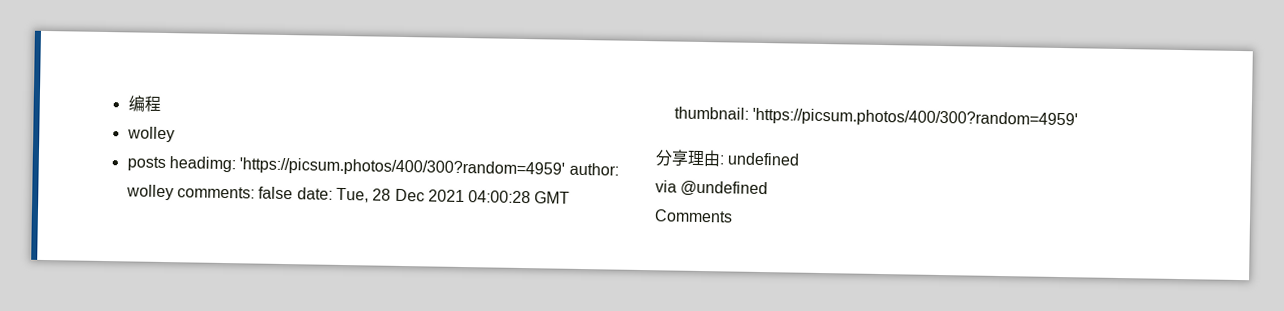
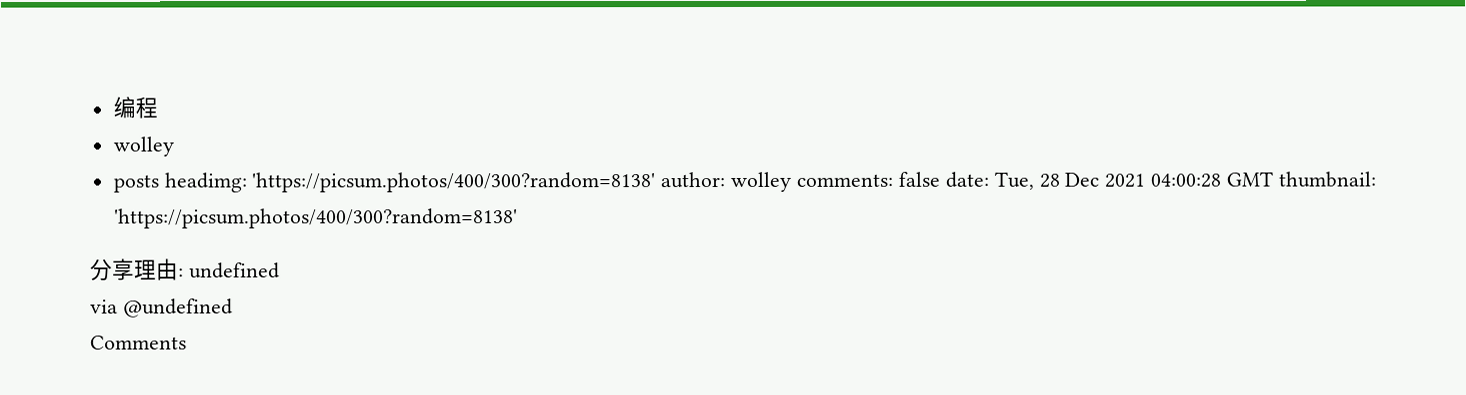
- posts headimg: 'https://picsum.photos/400/300?random=4959' author: wolley comments: false date: Tue, 28 Dec 2021 04:00:28 GMT thumbnail: 'https://picsum.photos/400/300?random=4959'
+ posts headimg: 'https://picsum.photos/400/300?random=8138' author: wolley comments: false date: Tue, 28 Dec 2021 04:00:28 GMT thumbnail: 'https://picsum.photos/400/300?random=8138'

